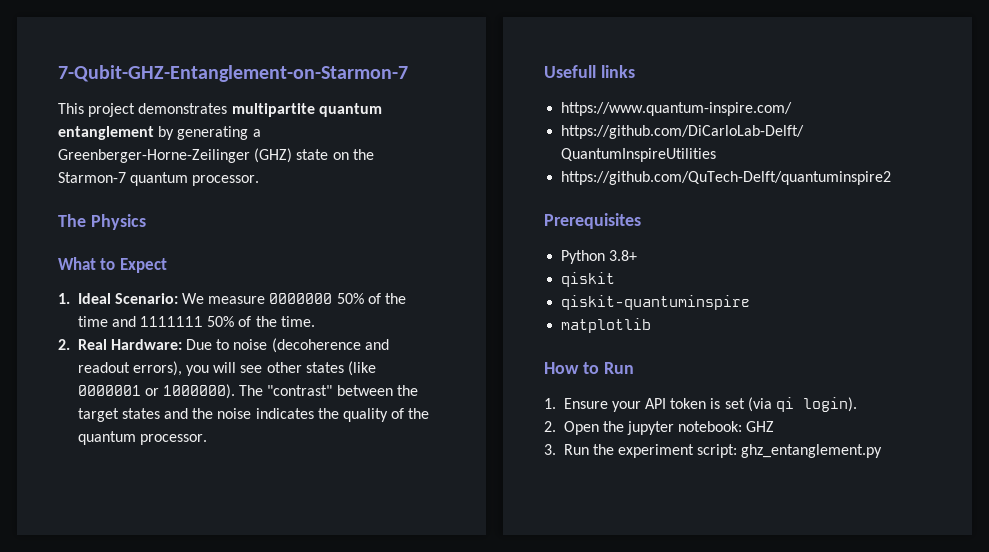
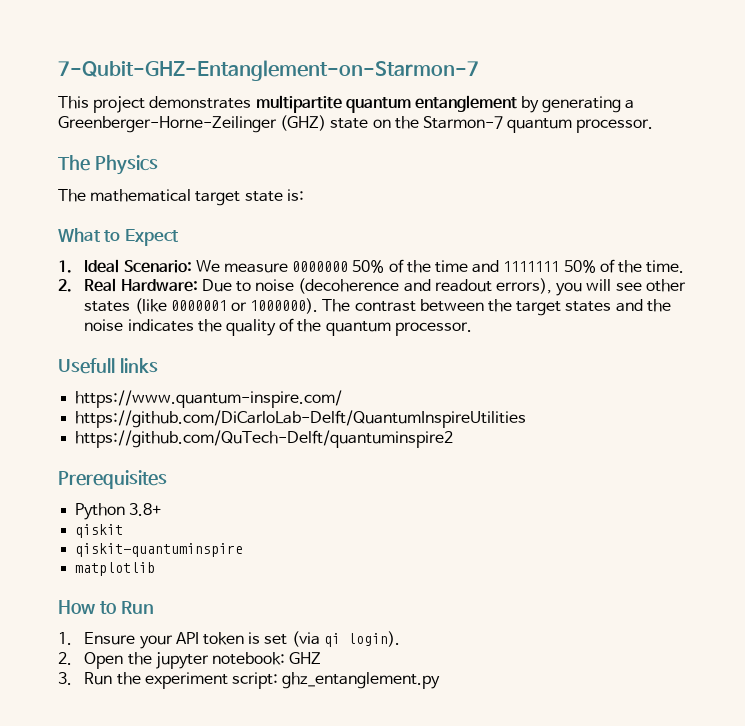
+ The mathematical target state is:
- The "contrast" between the target states and the noise indicates the quality of the quantum processor.
+ The contrast between the target states and the noise indicates the quality of the quantum processor.

